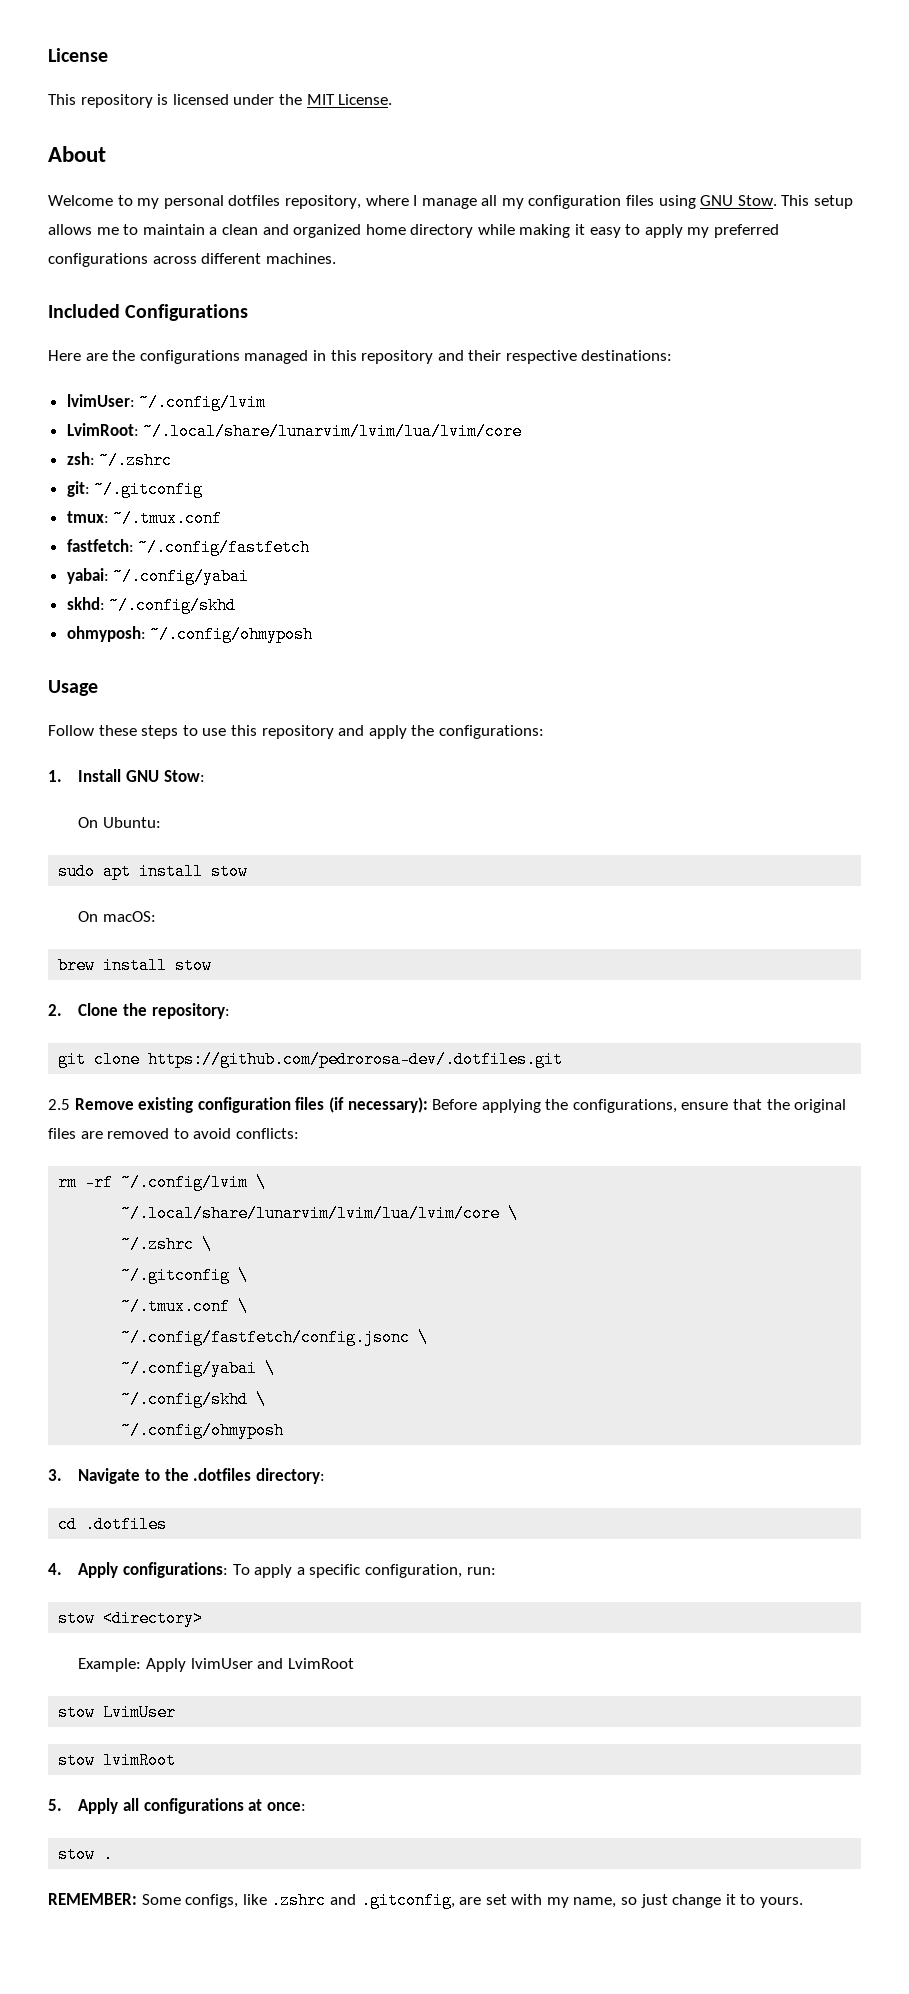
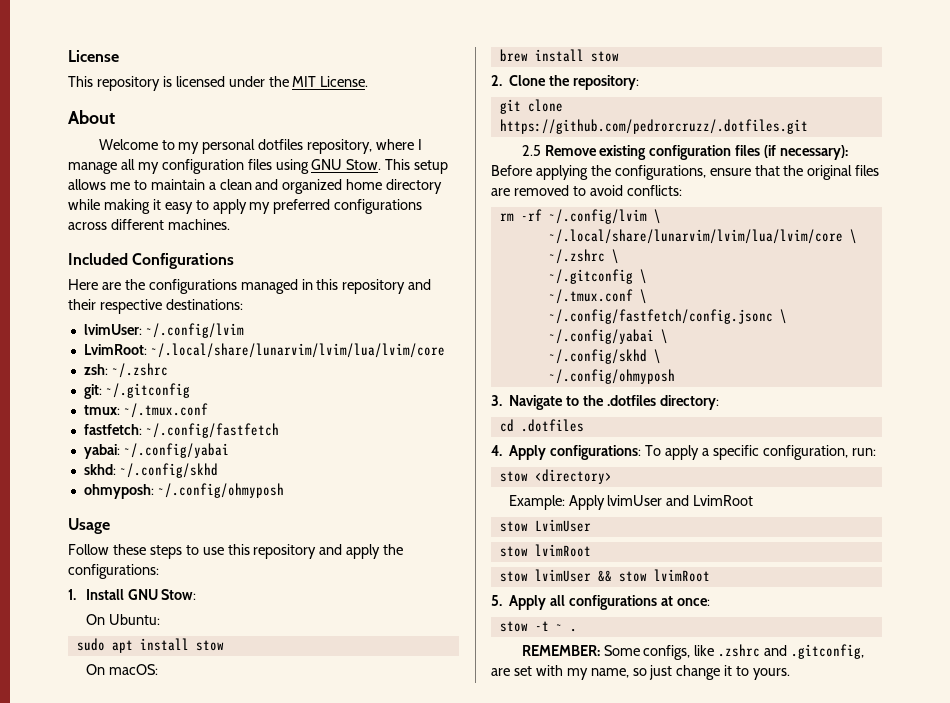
- git clone https://github.com/pedrorosa-dev/.dotfiles.git
+ git clone https://github.com/pedrorcruzz/.dotfiles.git
+ stow lvimUser && stow lvimRoot
- stow .
+ stow -t ~ .

